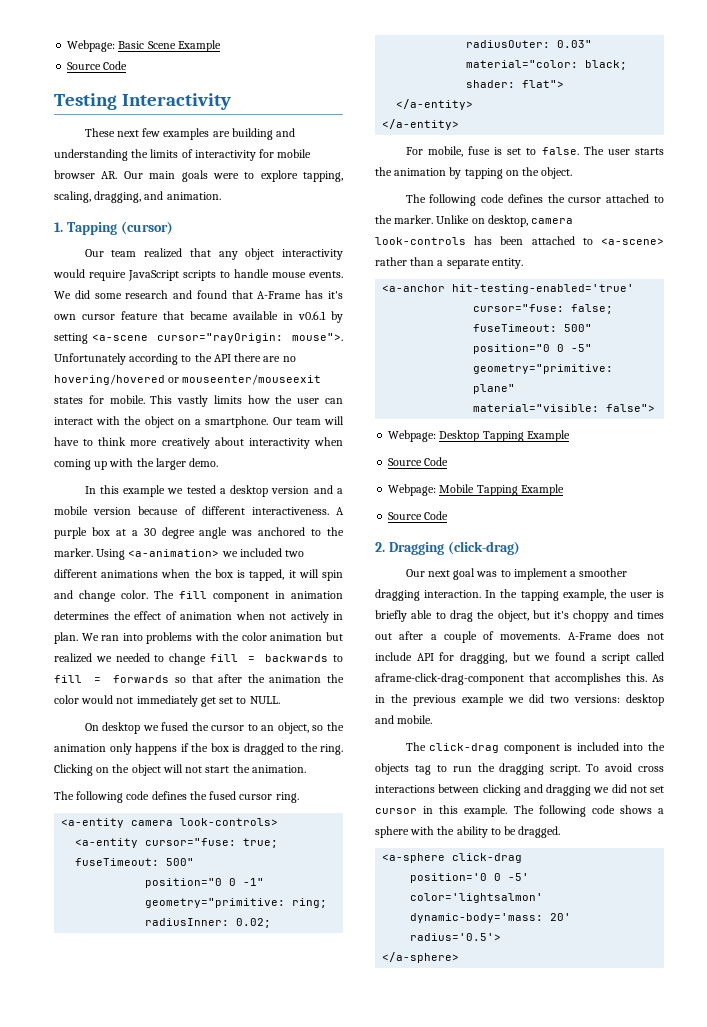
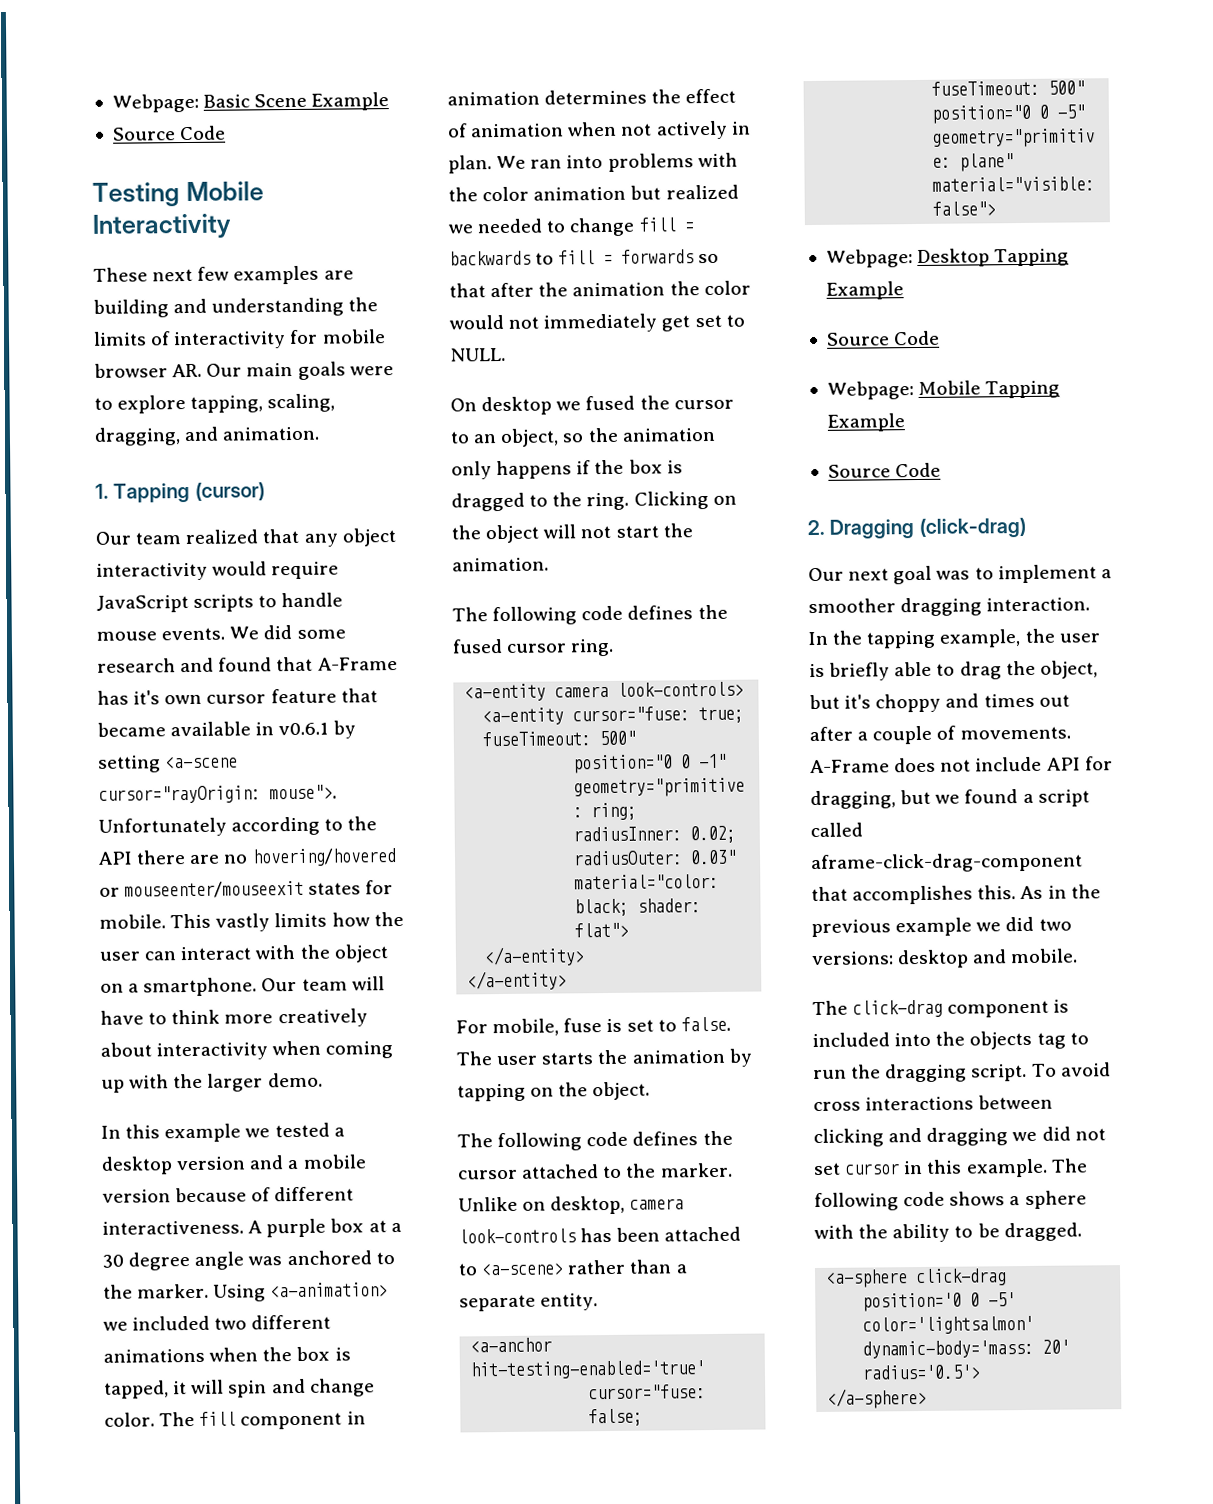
- Testing Interactivity
+ Testing Mobile Interactivity

